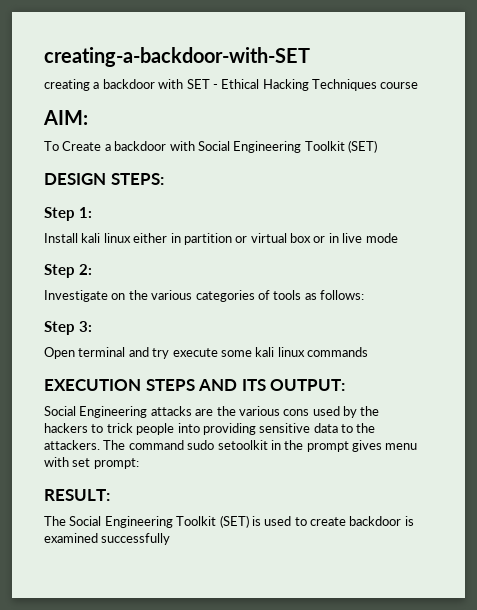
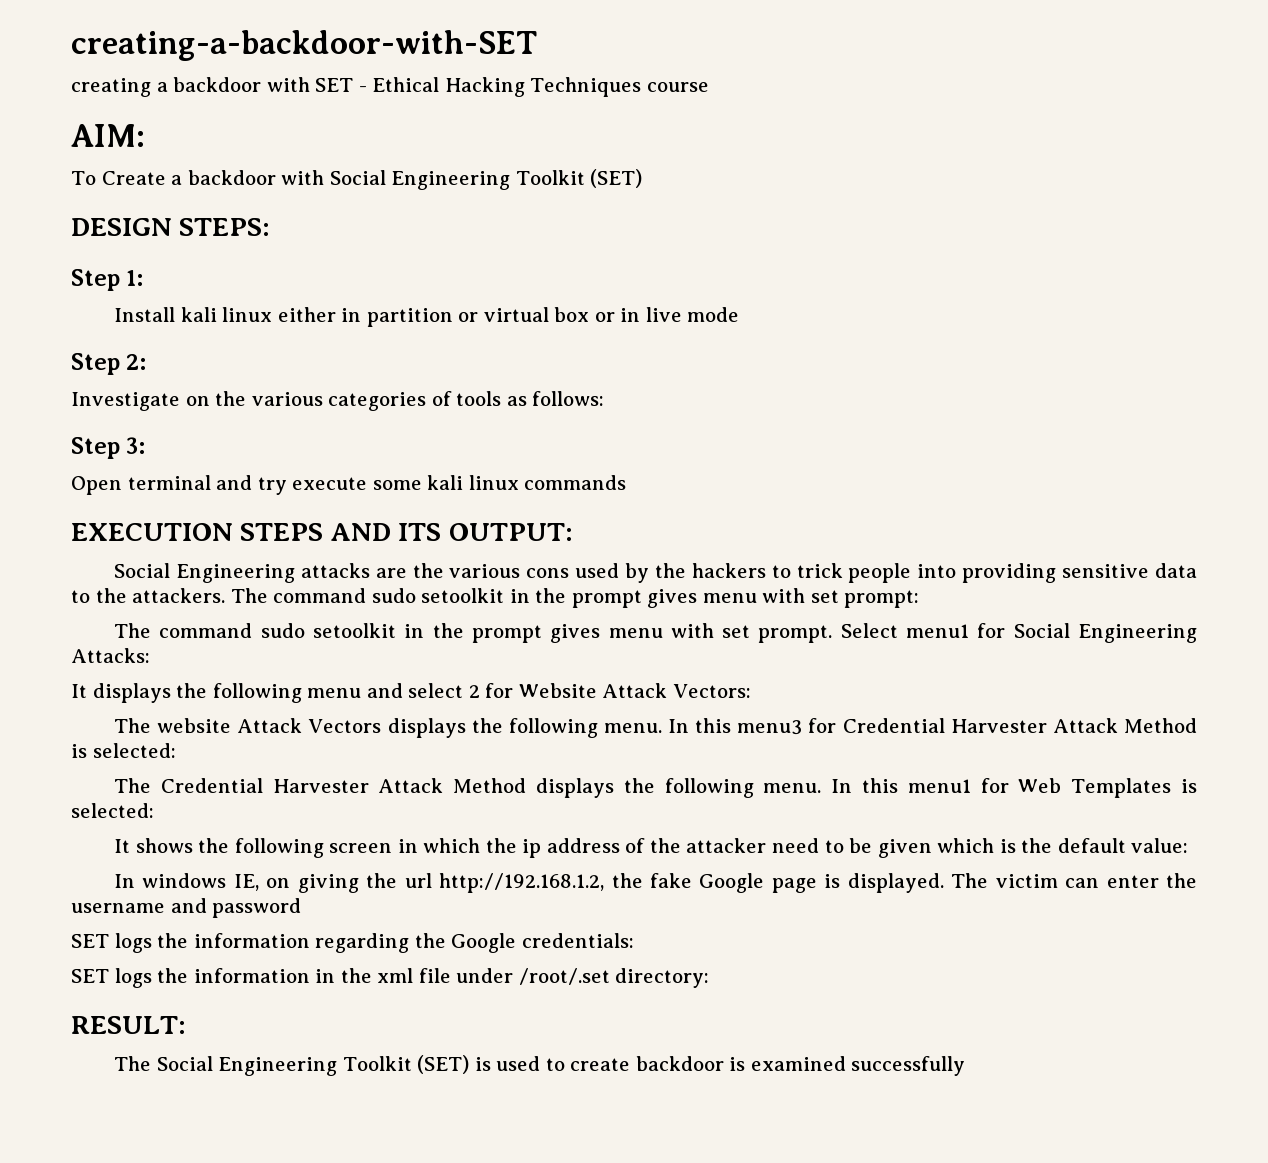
+ The command sudo setoolkit in the prompt gives menu with set prompt. Select menu1 for Social Engineering Attacks:
+ It displays the following menu and select 2 for Website Attack Vectors:
+ The website Attack Vectors displays the following menu. In this menu3 for Credential Harvester Attack Method is selected:
+ The Credential Harvester Attack Method displays the following menu. In this menu1 for Web Templates is selected:
+ It shows the following screen in which the ip address of the attacker need to be given which is the default value:
+ In windows IE, on giving the url http://192.168.1.2, the fake Google page is displayed. The victim can enter the username and password
+ SET logs the information regarding the Google credentials:
+ SET logs the information in the xml file under /root/.set directory:

